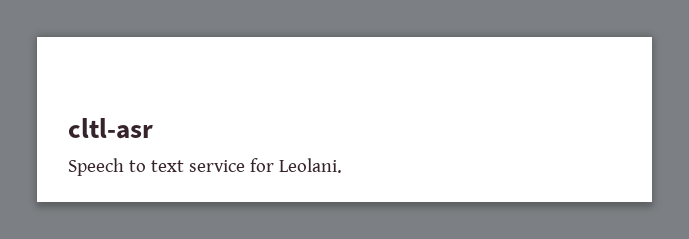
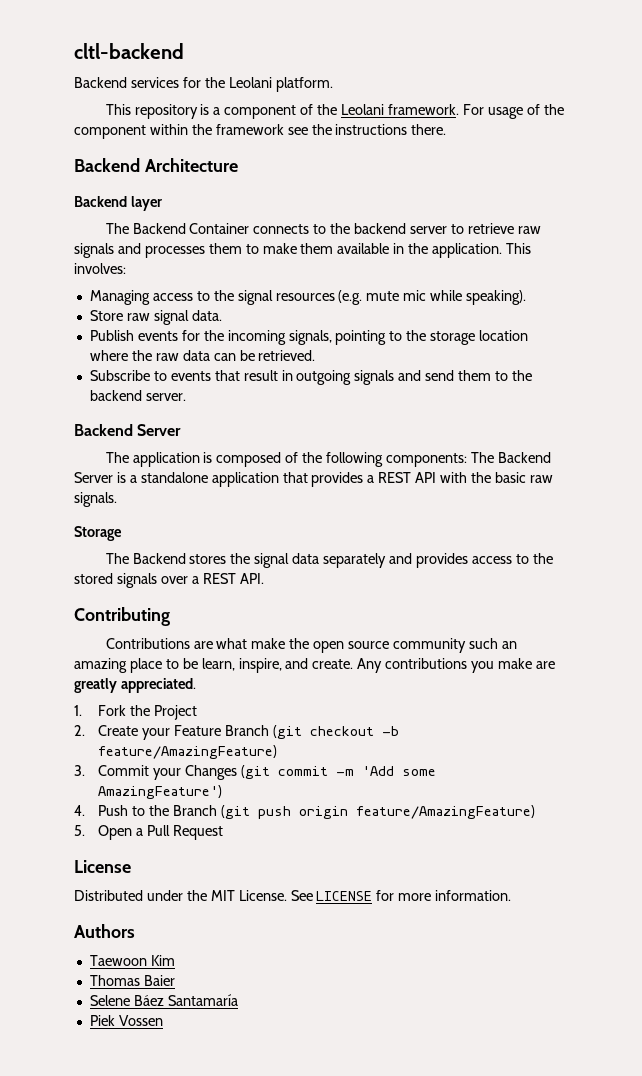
- cltl-asr
- Speech to text service for Leolani.
+ cltl-backend
+ Backend services for the Leolani platform.
+ This repository is a component of the Leolani framework. For usage of the component within the framework see the instructions there.
+ Backend Architecture
+ Backend layer
+ The Backend Container connects to the backend server to retrieve raw signals and processes them to make them available in the application. This involves:
+ Managing access to the signal resources (e.g. mute mic while speaking).
+ Store raw signal data.
+ Publish events for the incoming signals, pointing to the storage location where the raw data can be retrieved.
+ Subscribe to events that result in outgoing signals and send them to the backend server.
+ Backend Server
+ The application is composed of the following components: The Backend Server is a standalone application that provides a REST API with the basic raw signals.
+ Storage
+ The Backend stores the signal data separately and provides access to the stored signals over a REST API.
+ Contributing
+ Contributions are what make the open source community such an amazing place to be learn, inspire, and create. Any contributions you make are greatly appreciated.
+ 1. Fork the Project
+ 2. Create your Feature Branch (git checkout -b feature/AmazingFeature)
+ 3. Commit your Changes (git commit -m 'Add some AmazingFeature')
+ 4. Push to the Branch (git push origin feature/AmazingFeature)
+ 5. Open a Pull Request
+ License
+ Distributed under the MIT License. See LICENSE for more information.
+ Authors
+ Taewoon Kim
+ Thomas Baier
+ Selene Báez Santamaría
+ Piek Vossen

